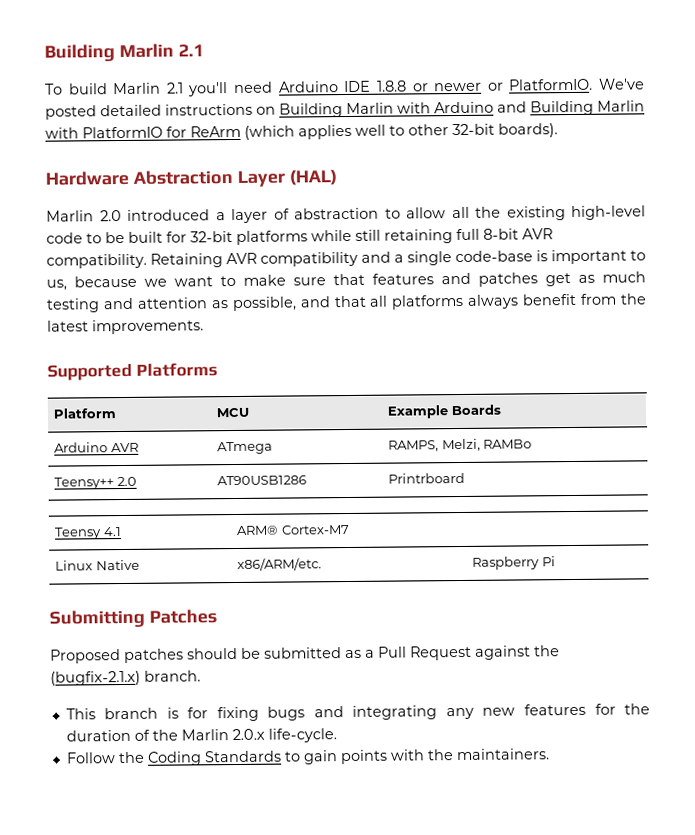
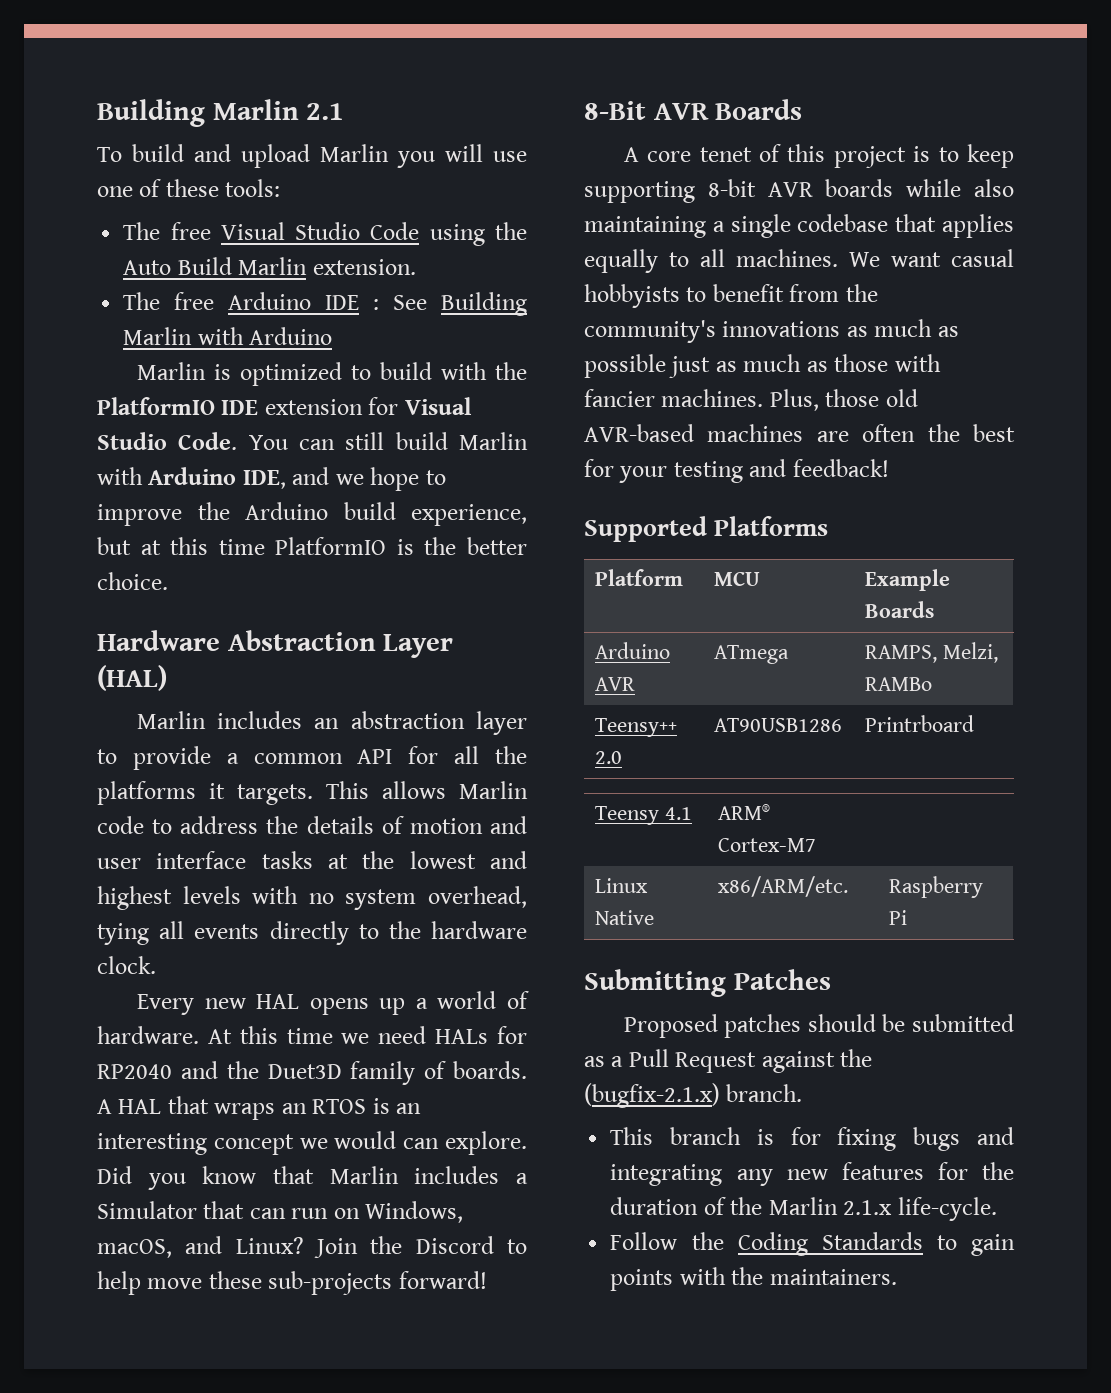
- To build Marlin 2.1 you'll need Arduino IDE 1.8.8 or newer or PlatformIO. We've posted detailed instructions on Building Marlin with Arduino and Building Marlin with PlatformIO for ReArm (which applies well to other 32-bit boards).
+ To build and upload Marlin you will use one of these tools:
+ The free Visual Studio Code using the Auto Build Marlin extension.
+ The free Arduino IDE : See Building Marlin with Arduino
+ Marlin is optimized to build with the PlatformIO IDE extension for Visual Studio Code. You can still build Marlin with Arduino IDE, and we hope to improve the Arduino build experience, but at this time PlatformIO is the better choice.
- Marlin 2.0 introduced a layer of abstraction to allow all the existing high-level code to be built for 32-bit platforms while still retaining full 8-bit AVR compatibility. Retaining AVR compatibility and a single code-base is important to us, because we want to make sure that features and patches get as much testing and attention as possible, and that all platforms always benefit from the latest improvements.
+ Marlin includes an abstraction layer to provide a common API for all the platforms it targets. This allows Marlin code to address the details of motion and user interface tasks at the lowest and highest levels with no system overhead, tying all events directly to the hardware clock.
+ Every new HAL opens up a world of hardware. At this time we need HALs for RP2040 and the Duet3D family of boards. A HAL that wraps an RTOS is an interesting concept we would can explore. Did you know that Marlin includes a Simulator that can run on Windows, macOS, and Linux? Join the Discord to help move these sub-projects forward!
+ 8-Bit AVR Boards
+ A core tenet of this project is to keep supporting 8-bit AVR boards while also maintaining a single codebase that applies equally to all machines. We want casual hobbyists to benefit from the community's innovations as much as possible just as much as those with fancier machines. Plus, those old AVR-based machines are often the best for your testing and feedback!
- This branch is for fixing bugs and integrating any new features for the duration of the Marlin 2.0.x life-cycle.
+ This branch is for fixing bugs and integrating any new features for the duration of the Marlin 2.1.x life-cycle.

